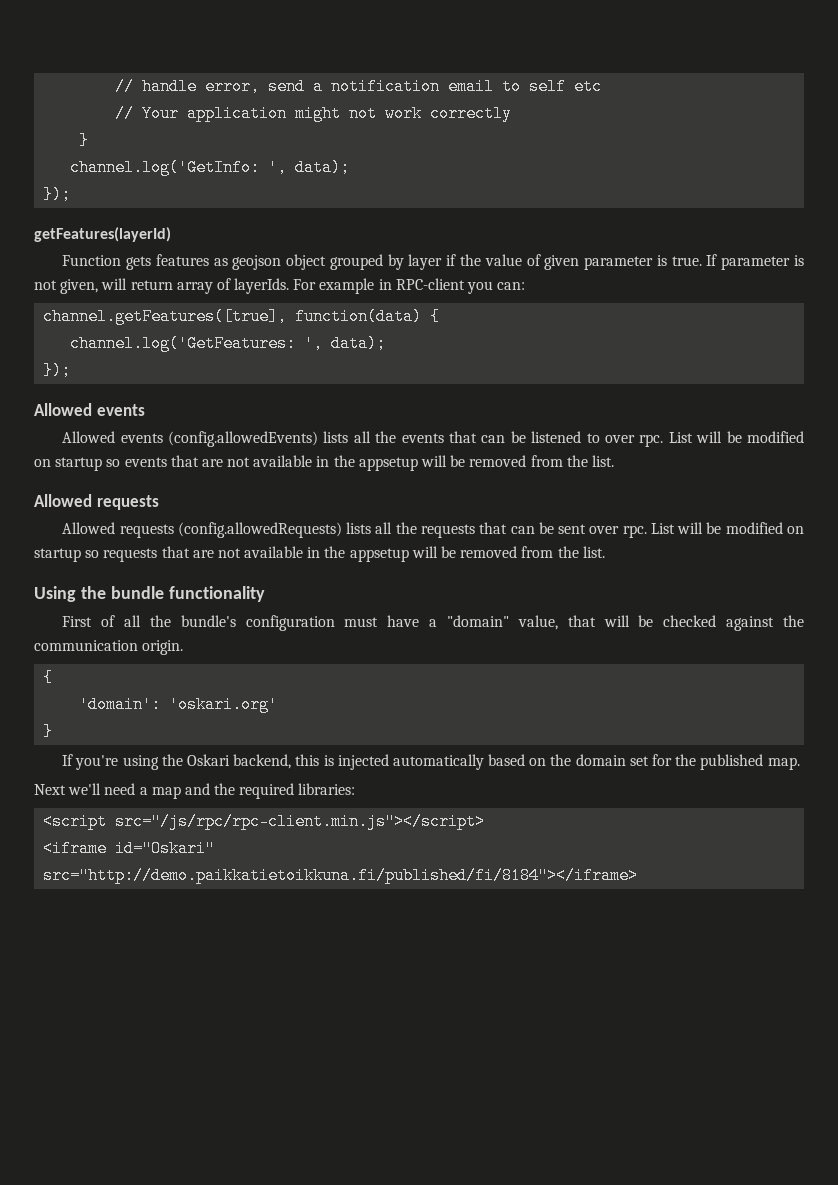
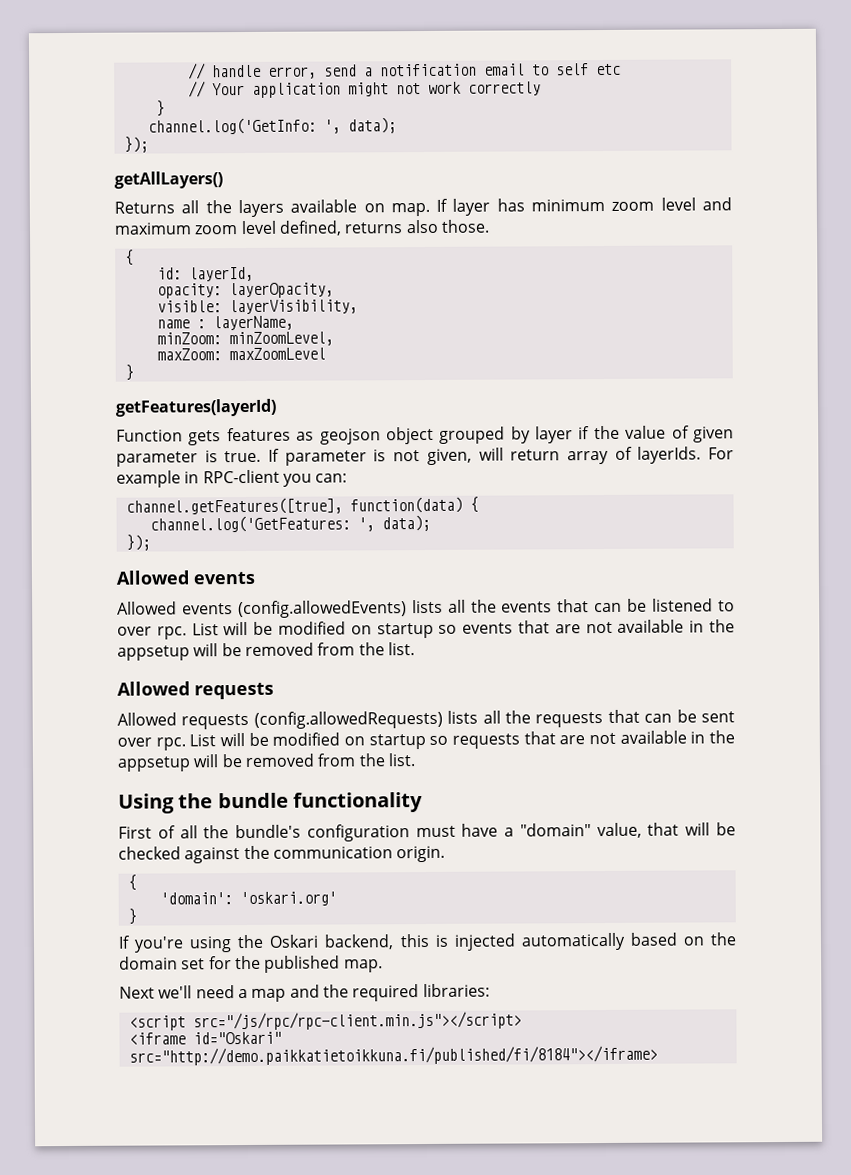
+ getAllLayers()
+ Returns all the layers available on map. If layer has minimum zoom level and maximum zoom level defined, returns also those.
+ {
+ id: layerId,
+ opacity: layerOpacity,
+ visible: layerVisibility,
+ name : layerName,
+ minZoom: minZoomLevel,
+ maxZoom: maxZoomLevel
+ }

